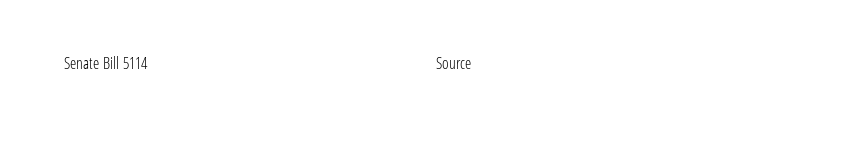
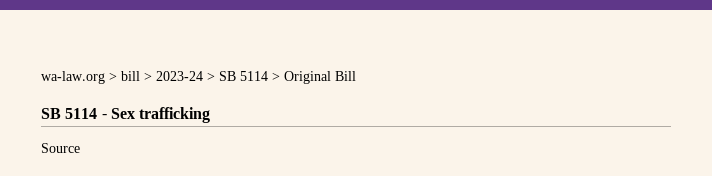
- Senate Bill 5114
+ wa-law.org > bill > 2023-24 > SB 5114 > Original Bill
+ SB 5114 - Sex trafficking

